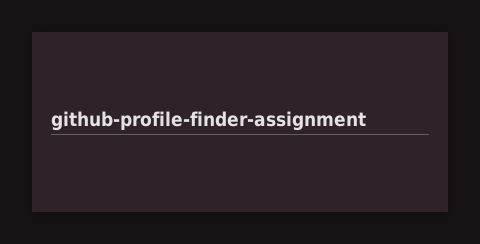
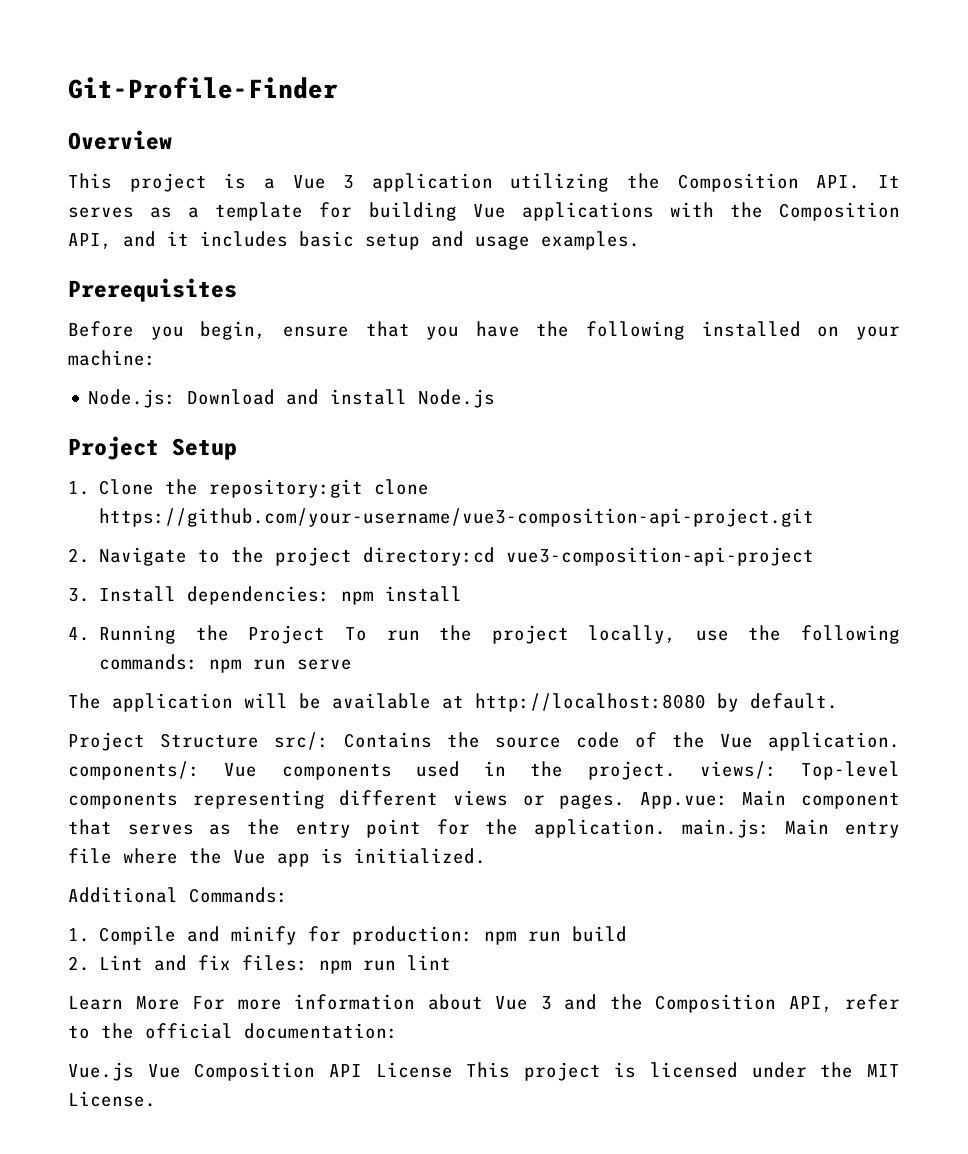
- github-profile-finder-assignment
+ Git-Profile-Finder
+ Overview
+ This project is a Vue 3 application utilizing the Composition API. It serves as a template for building Vue applications with the Composition API, and it includes basic setup and usage examples.
+ Prerequisites
+ Before you begin, ensure that you have the following installed on your machine:
+ Node.js: Download and install Node.js
+ Project Setup
+ 1. Clone the repository:git clone https://github.com/your-username/vue3-composition-api-project.git
+ 2. Navigate to the project directory:cd vue3-composition-api-project
+ 3. Install dependencies: npm install
+ 4. Running the Project To run the project locally, use the following commands: npm run serve
+ The application will be available at http://localhost:8080 by default.
+ Project Structure src/: Contains the source code of the Vue application. components/: Vue components used in the project. views/: Top-level components representing different views or pages. App.vue: Main component that serves as the entry point for the application. main.js: Main entry file where the Vue app is initialized.
+ Additional Commands:
+ 1. Compile and minify for production: npm run build
+ 2. Lint and fix files: npm run lint
+ Learn More For more information about Vue 3 and the Composition API, refer to the official documentation:
+ Vue.js Vue Composition API License This project is licensed under the MIT License.

